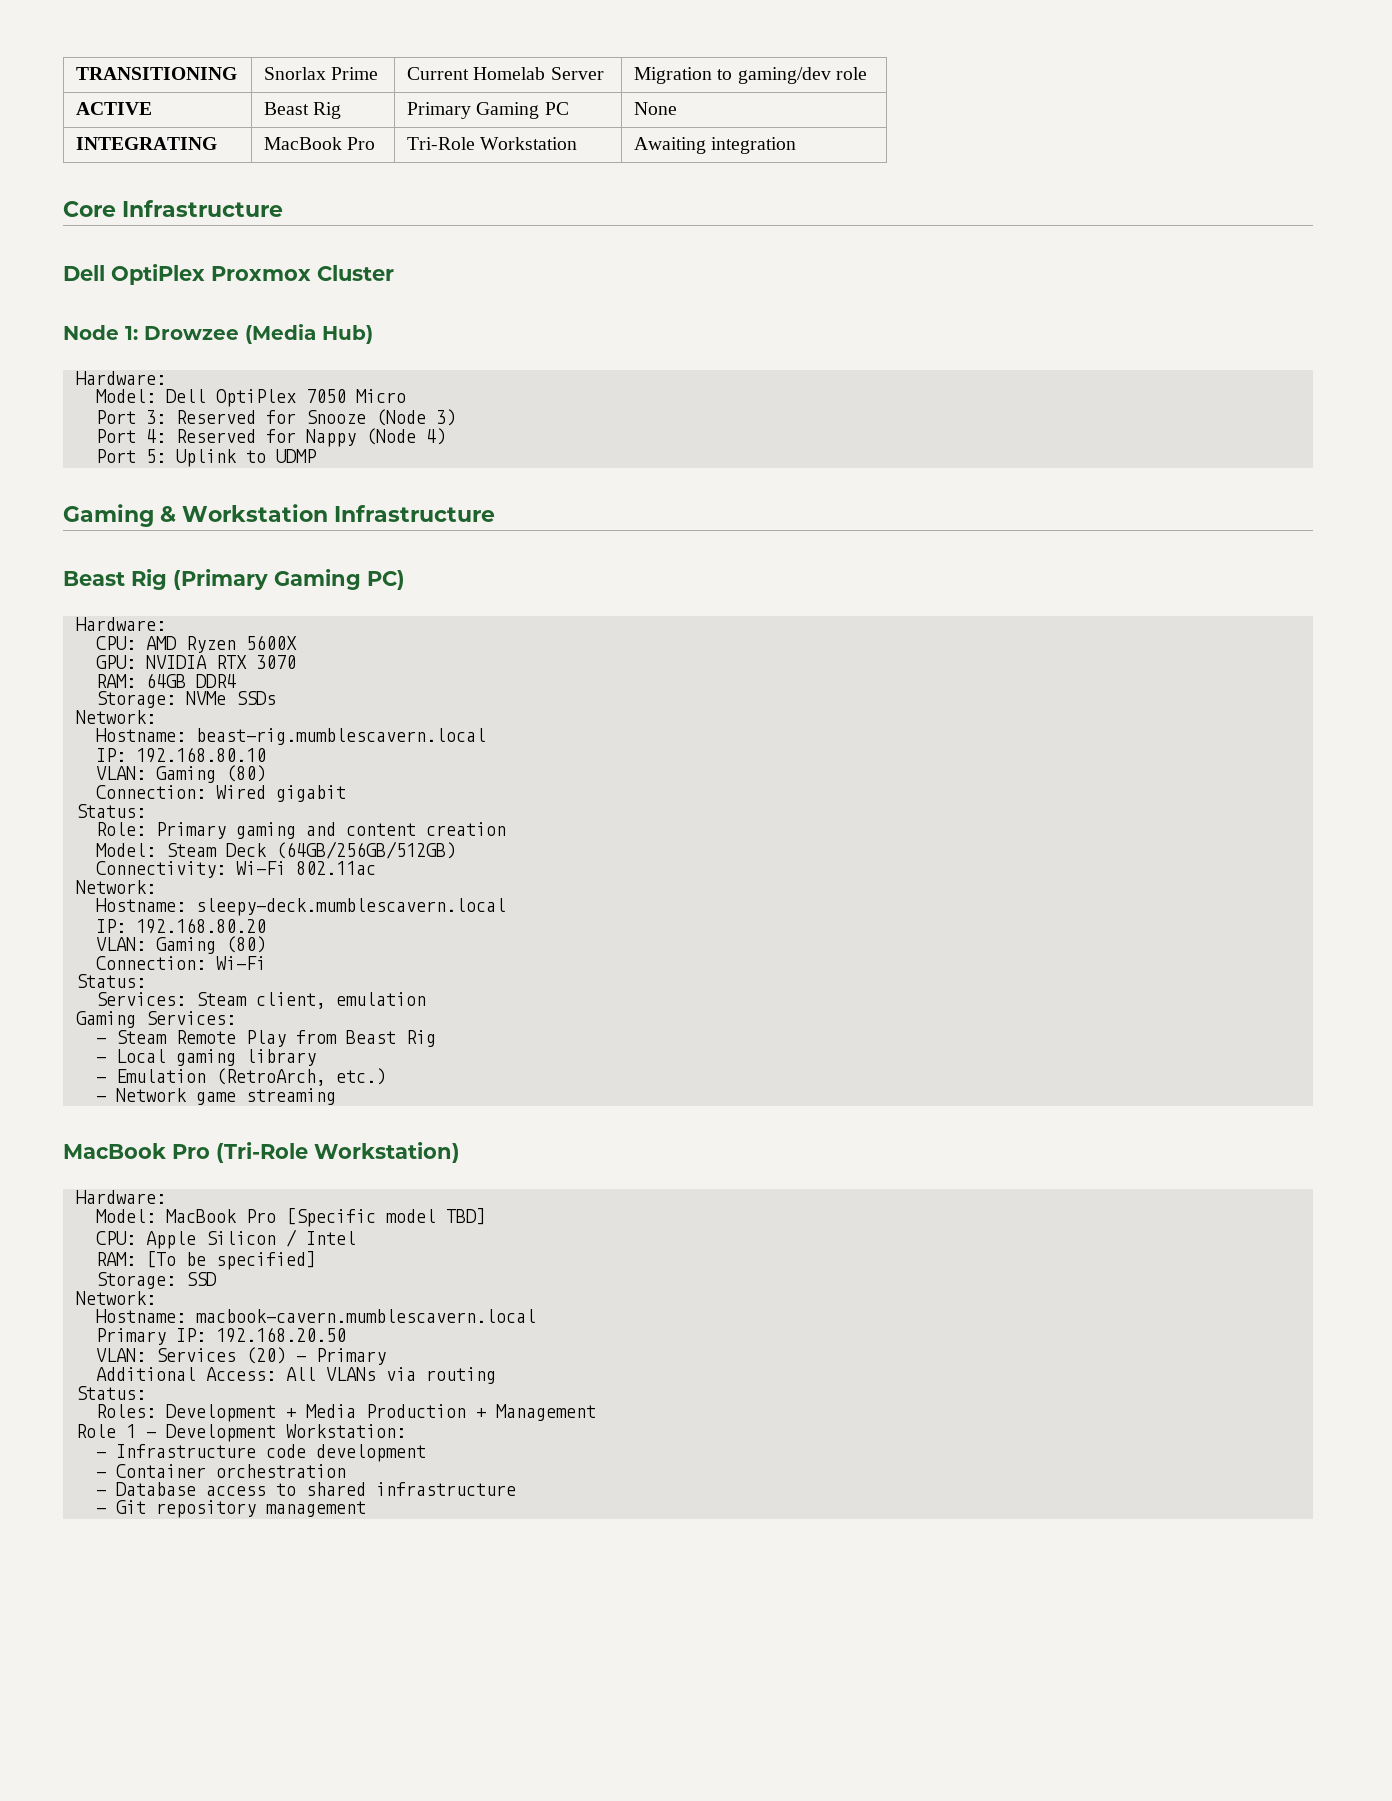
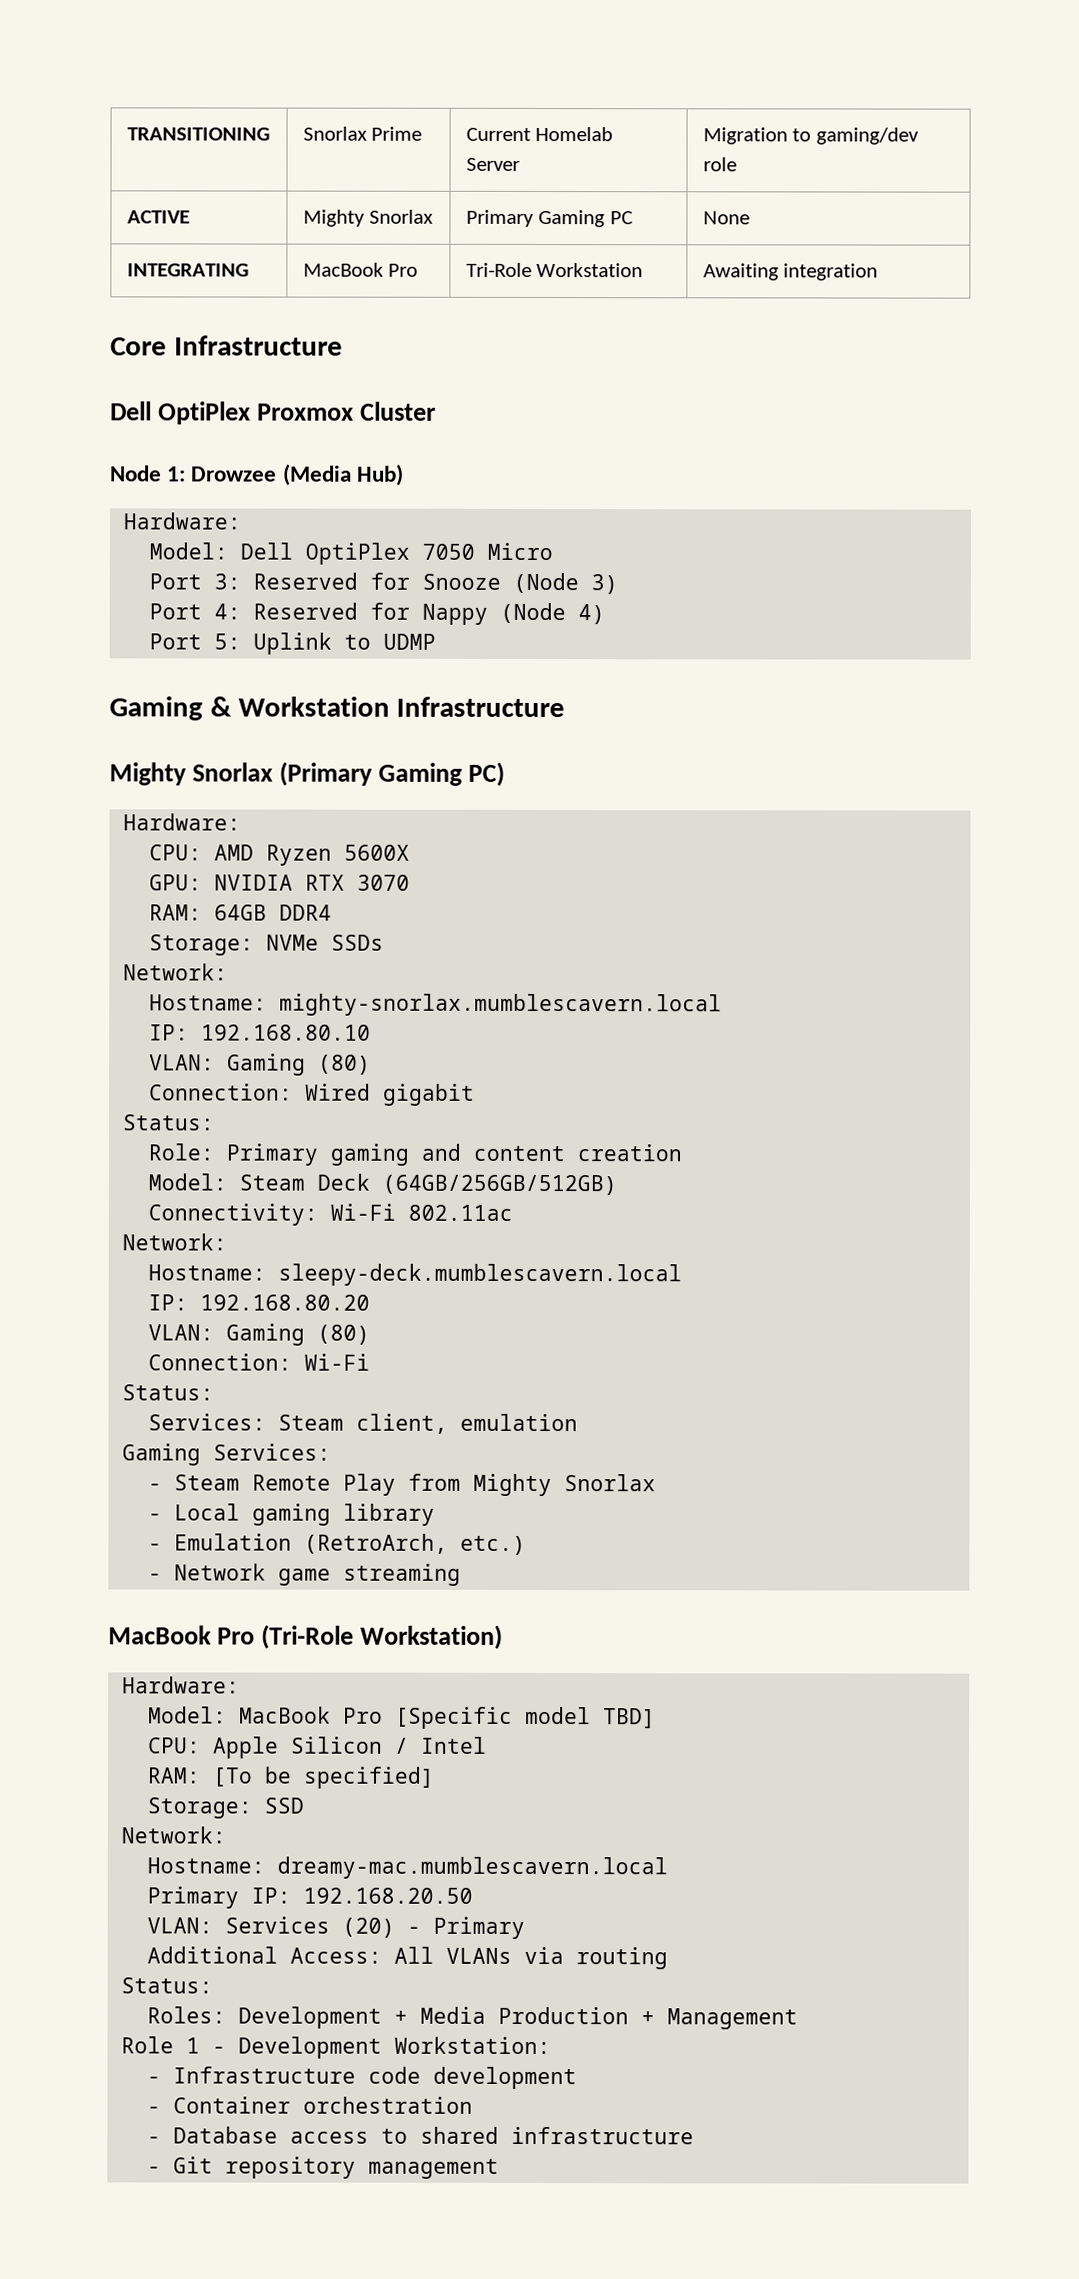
- ACTIVE | Beast Rig | Primary Gaming PC | None
+ ACTIVE | Mighty Snorlax | Primary Gaming PC | None
- Beast Rig (Primary Gaming PC)
+ Mighty Snorlax (Primary Gaming PC)
- Hostname: beast-rig.mumblescavern.local
+ Hostname: mighty-snorlax.mumblescavern.local
- - Steam Remote Play from Beast Rig
+ - Steam Remote Play from Mighty Snorlax
- Hostname: macbook-cavern.mumblescavern.local
+ Hostname: dreamy-mac.mumblescavern.local

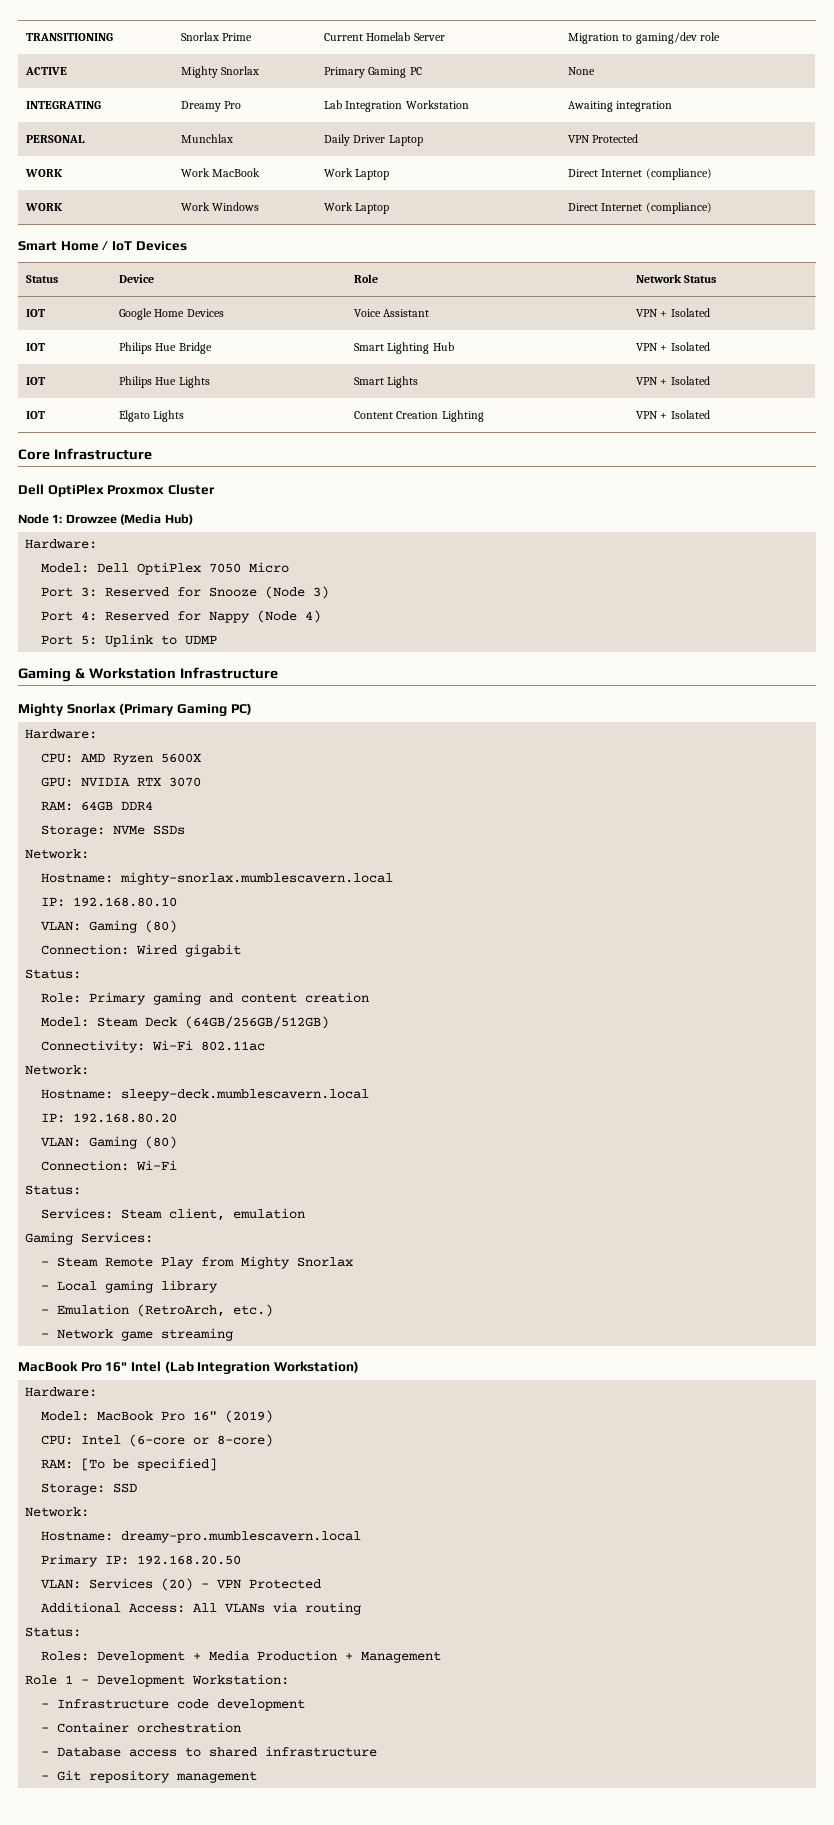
- INTEGRATING | MacBook Pro | Tri-Role Workstation | Awaiting integration
+ INTEGRATING | Dreamy Pro | Lab Integration Workstation | Awaiting integration
+ PERSONAL | Munchlax | Daily Driver Laptop | VPN Protected
+ WORK | Work MacBook | Work Laptop | Direct Internet (compliance)
+ WORK | Work Windows | Work Laptop | Direct Internet (compliance)
+ Smart Home / IoT Devices
+ Status | Device | Role | Network Status
+ IOT | Google Home Devices | Voice Assistant | VPN + Isolated
+ IOT | Philips Hue Bridge | Smart Lighting Hub | VPN + Isolated
+ IOT | Philips Hue Lights | Smart Lights | VPN + Isolated
+ IOT | Elgato Lights | Content Creation Lighting | VPN + Isolated
- MacBook Pro (Tri-Role Workstation)
+ MacBook Pro 16" Intel (Lab Integration Workstation)
- Model: MacBook Pro [Specific model TBD]
- CPU: Apple Silicon / Intel
+ Model: MacBook Pro 16" (2019)
+ CPU: Intel (6-core or 8-core)
- Hostname: dreamy-mac.mumblescavern.local
+ Hostname: dreamy-pro.mumblescavern.local
- VLAN: Services (20) - Primary
+ VLAN: Services (20) - VPN Protected

